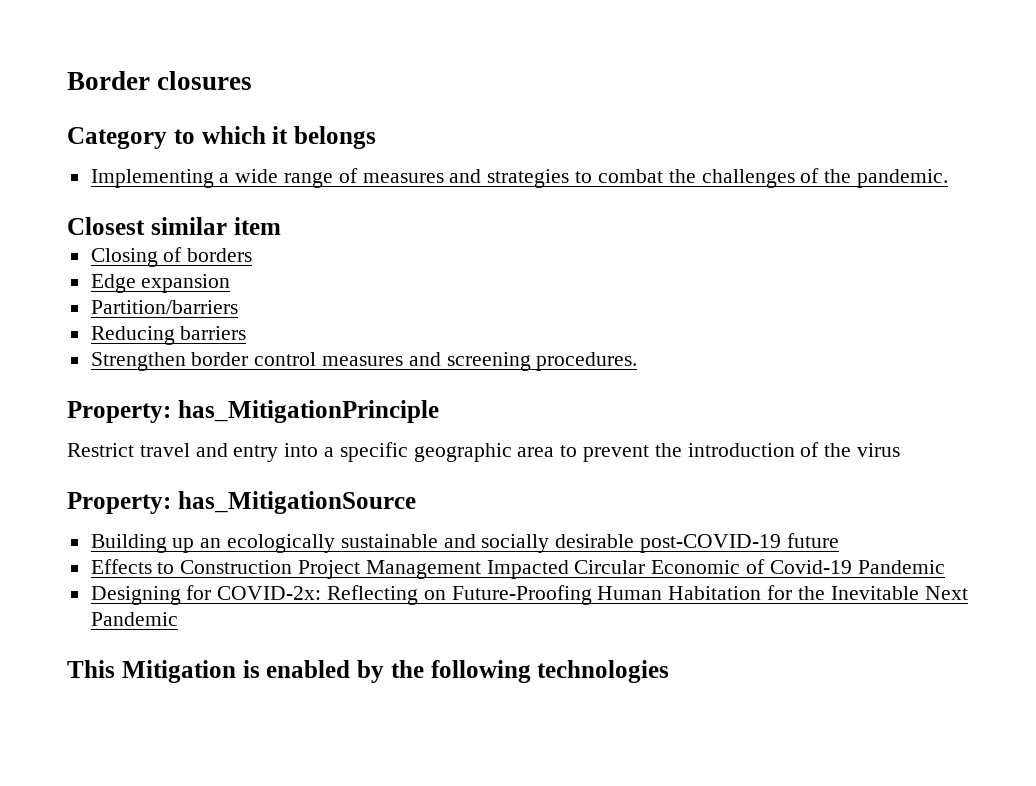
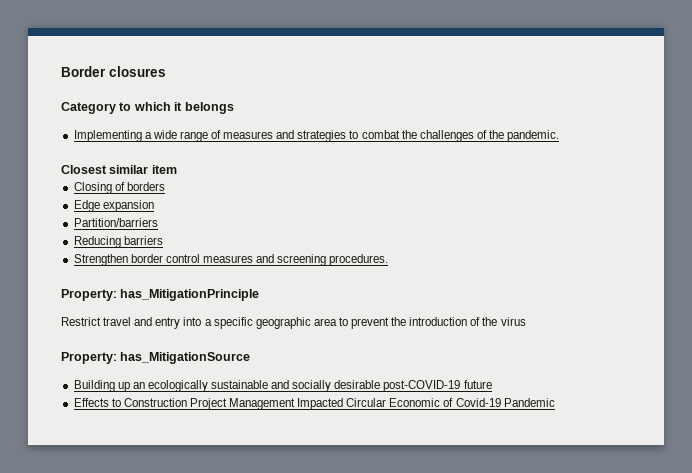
- Designing for COVID-2x: Reflecting on Future-Proofing Human Habitation for the Inevitable Next Pandemic
- This Mitigation is enabled by the following technologies

